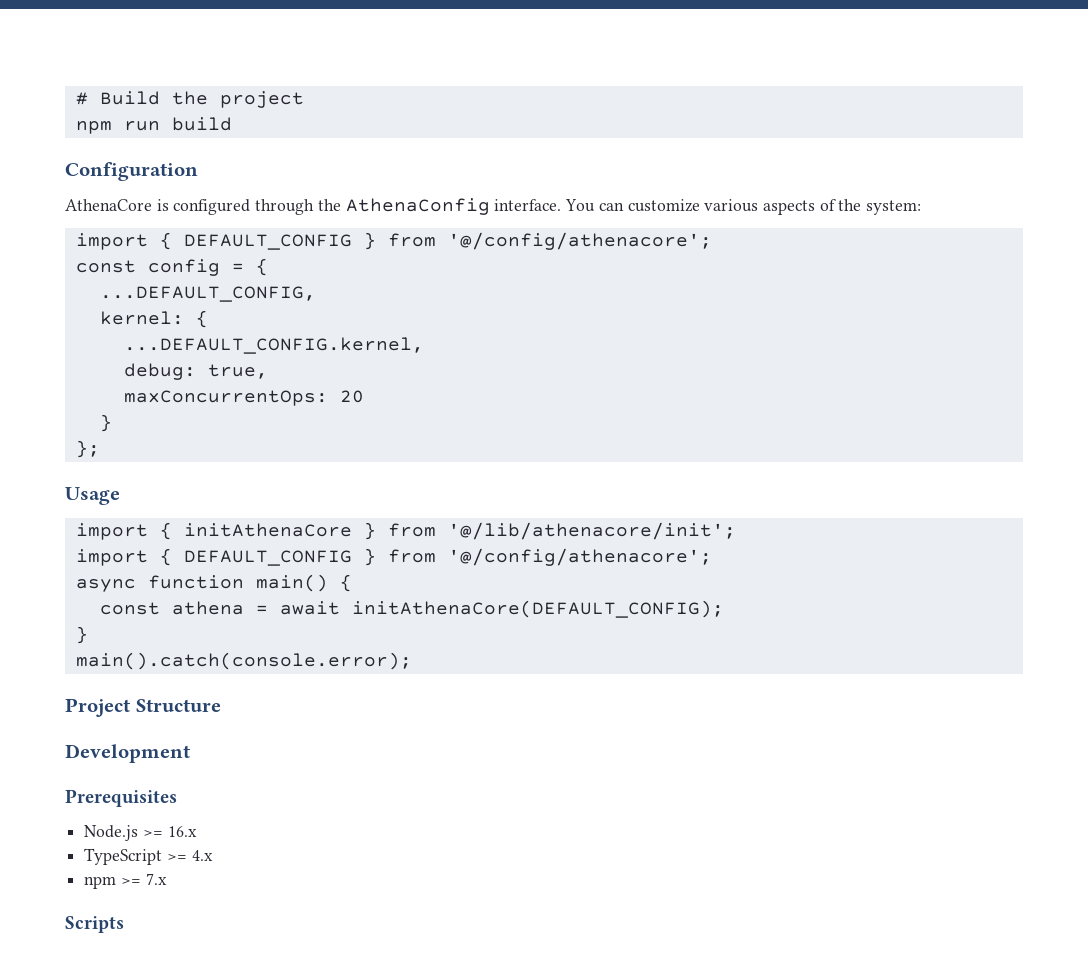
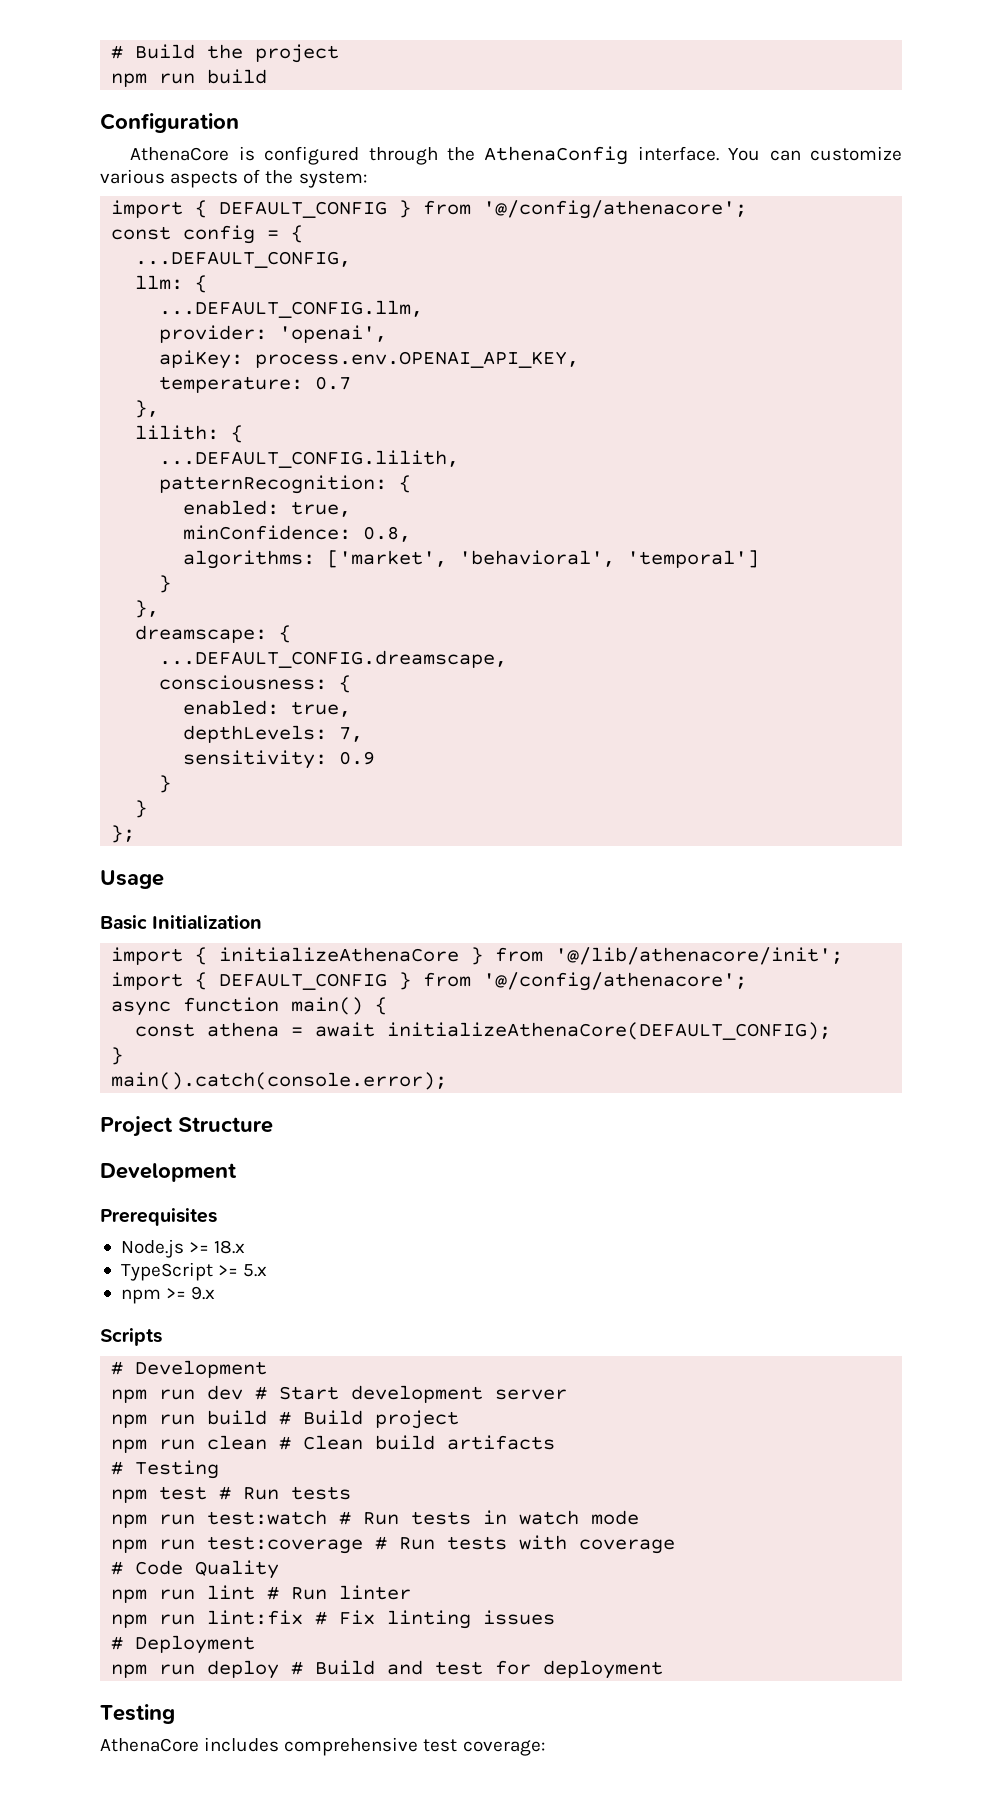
- kernel: {
- ...DEFAULT_CONFIG.kernel,
- debug: true,
- maxConcurrentOps: 20
+ llm: {
+ ...DEFAULT_CONFIG.llm,
+ provider: 'openai',
+ apiKey: process.env.OPENAI_API_KEY,
+ temperature: 0.7
+ },
+ lilith: {
+ ...DEFAULT_CONFIG.lilith,
+ patternRecognition: {
+ enabled: true,
+ minConfidence: 0.8,
+ algorithms: ['market', 'behavioral', 'temporal']
+ }
+ },
+ dreamscape: {
+ ...DEFAULT_CONFIG.dreamscape,
+ consciousness: {
+ enabled: true,
+ depthLevels: 7,
+ sensitivity: 0.9
+ }
- import { initAthenaCore } from '@/lib/athenacore/init';
+ Basic Initialization
+ import { initializeAthenaCore } from '@/lib/athenacore/init';
- const athena = await initAthenaCore(DEFAULT_CONFIG);
+ const athena = await initializeAthenaCore(DEFAULT_CONFIG);
- Node.js >= 16.x
+ Node.js >= 18.x
- TypeScript >= 4.x
+ TypeScript >= 5.x
- npm >= 7.x
+ npm >= 9.x
+ # Development
+ npm run dev # Start development server
+ npm run build # Build project
+ npm run clean # Clean build artifacts
+ # Testing
+ npm test # Run tests
+ npm run test:watch # Run tests in watch mode
+ npm run test:coverage # Run tests with coverage
+ # Code Quality
+ npm run lint # Run linter
+ npm run lint:fix # Fix linting issues
+ # Deployment
+ npm run deploy # Build and test for deployment
+ Testing
+ AthenaCore includes comprehensive test coverage:

